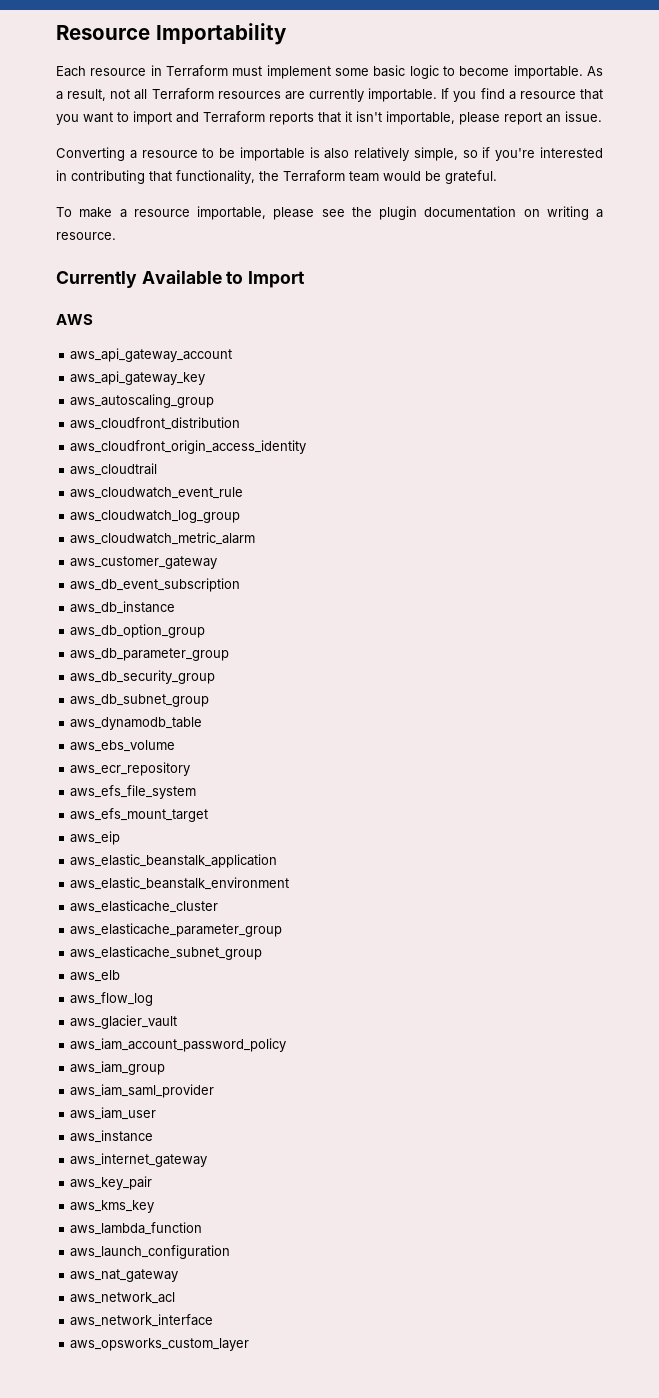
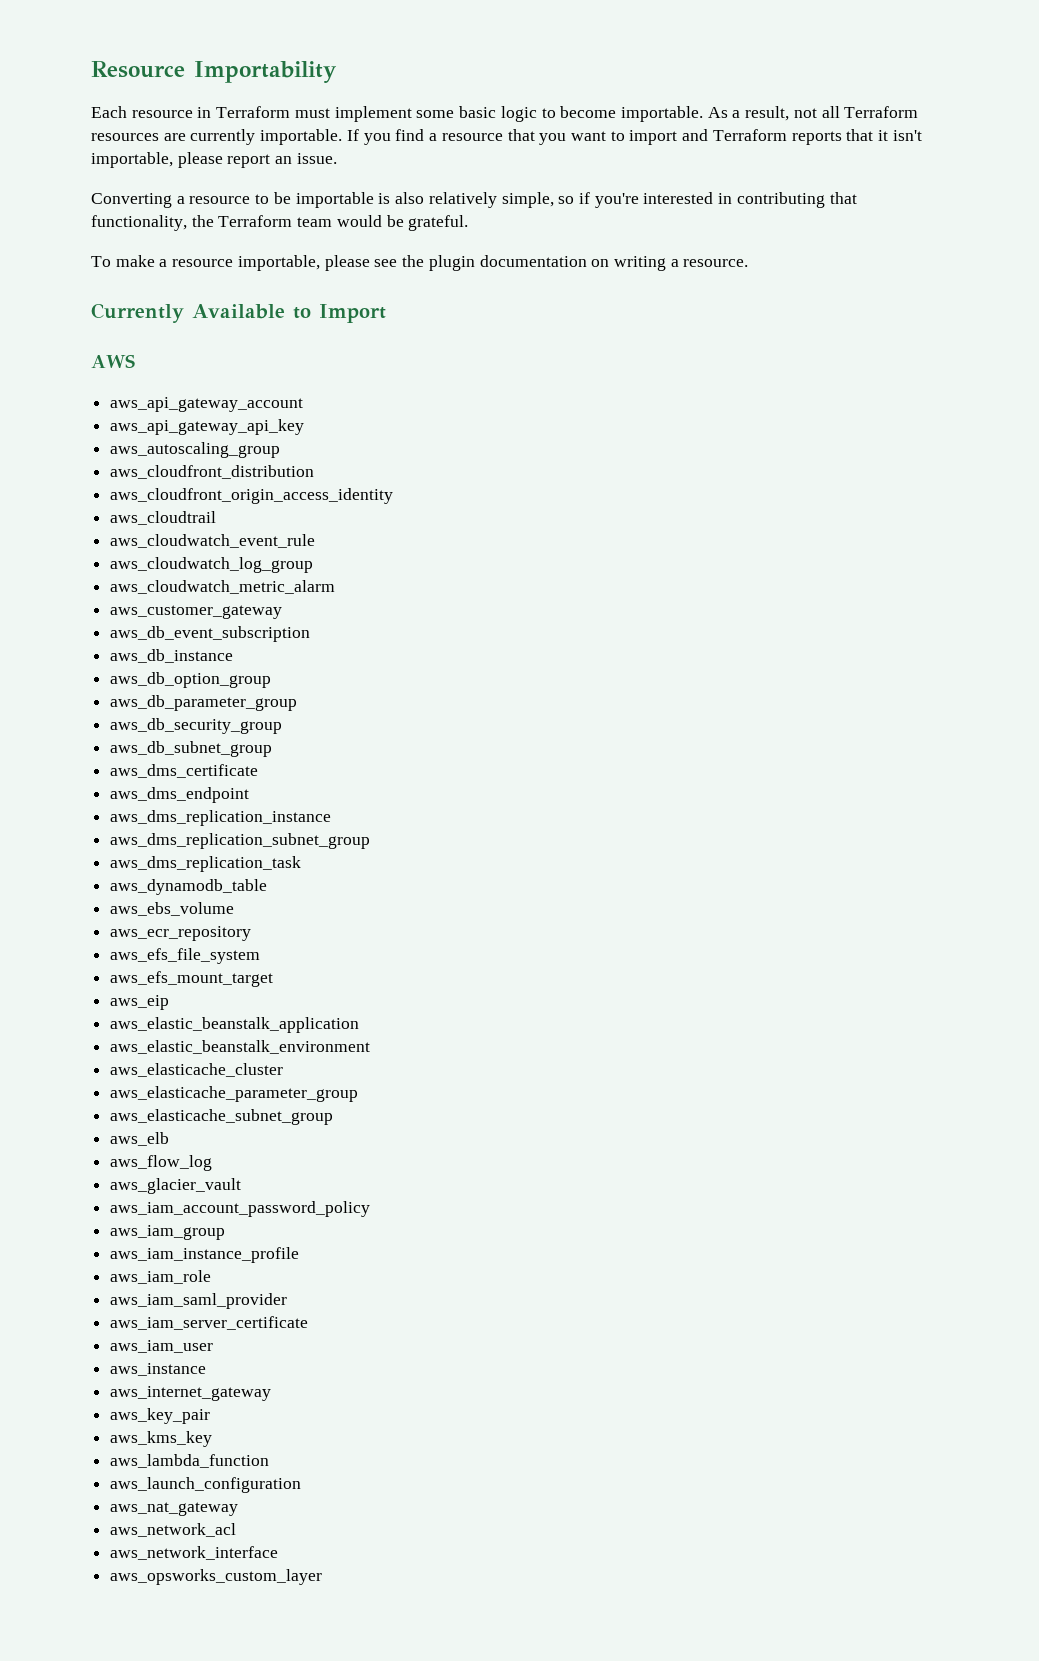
- aws_api_gateway_key
+ aws_api_gateway_api_key
+ aws_dms_certificate
+ aws_dms_endpoint
+ aws_dms_replication_instance
+ aws_dms_replication_subnet_group
+ aws_dms_replication_task
+ aws_iam_instance_profile
+ aws_iam_role
+ aws_iam_server_certificate

